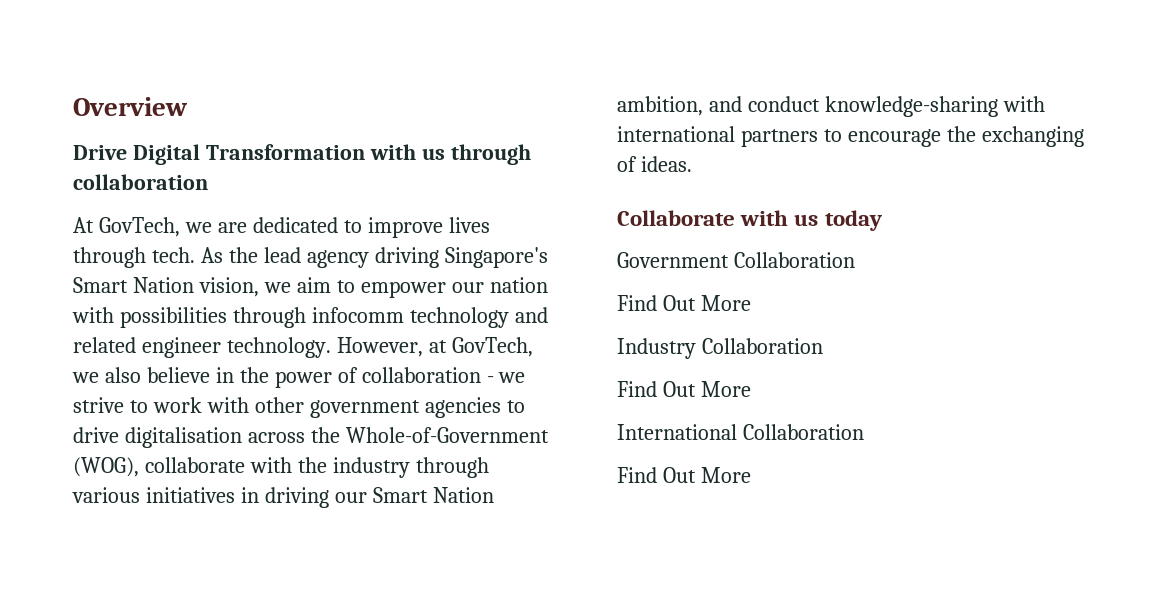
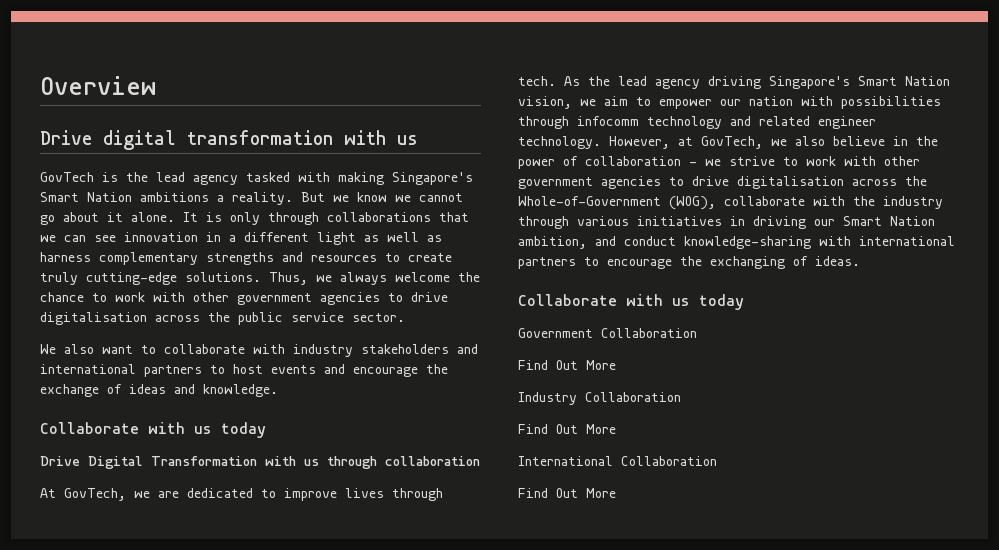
+ Drive digital transformation with us
+ GovTech is the lead agency tasked with making Singapore's Smart Nation ambitions a reality. But we know we cannot go about it alone. It is only through collaborations that we can see innovation in a different light as well as harness complementary strengths and resources to create truly cutting-edge solutions. Thus, we always welcome the chance to work with other government agencies to drive digitalisation across the public service sector.
+ We also want to collaborate with industry stakeholders and international partners to host events and encourage the exchange of ideas and knowledge.
+ Collaborate with us today

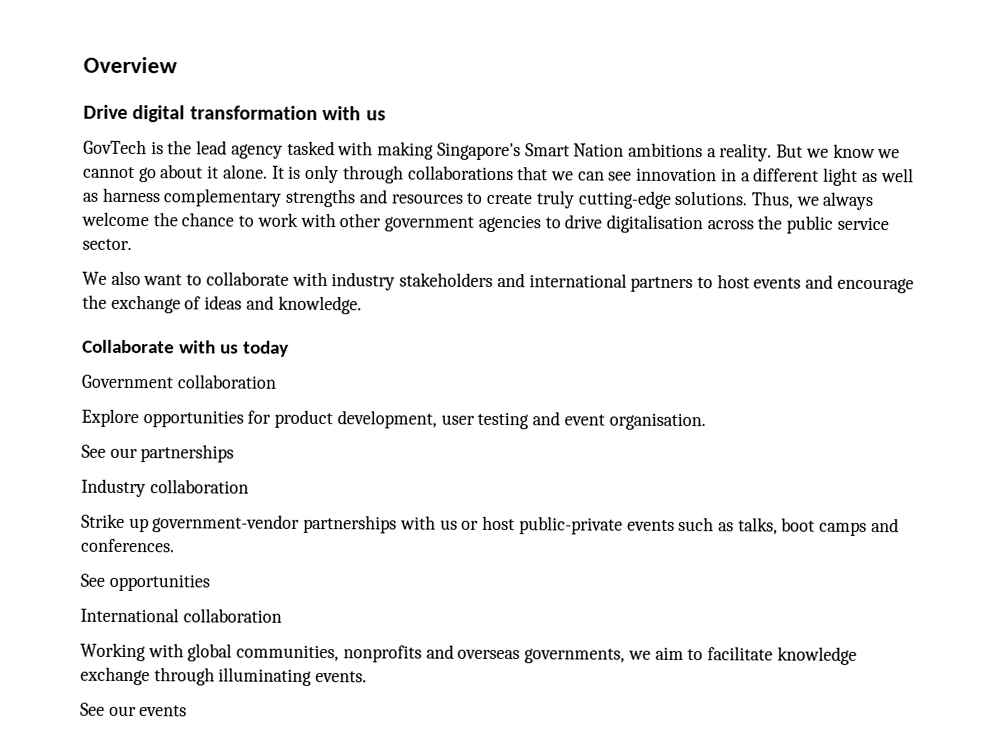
- Drive Digital Transformation with us through collaboration
- At GovTech, we are dedicated to improve lives through tech. As the lead agency driving Singapore's Smart Nation vision, we aim to empower our nation with possibilities through infocomm technology and related engineer technology. However, at GovTech, we also believe in the power of collaboration - we strive to work with other government agencies to drive digitalisation across the Whole-of-Government (WOG), collaborate with the industry through various initiatives in driving our Smart Nation ambition, and conduct knowledge-sharing with international partners to encourage the exchanging of ideas.
- Collaborate with us today
- Government Collaboration
- Find Out More
- Industry Collaboration
- Find Out More
- International Collaboration
- Find Out More
+ Government collaboration
+ Explore opportunities for product development, user testing and event organisation.
+ See our partnerships
+ Industry collaboration
+ Strike up government-vendor partnerships with us or host public-private events such as talks, boot camps and conferences.
+ See opportunities
+ International collaboration
+ Working with global communities, nonprofits and overseas governments, we aim to facilitate knowledge exchange through illuminating events.
+ See our events

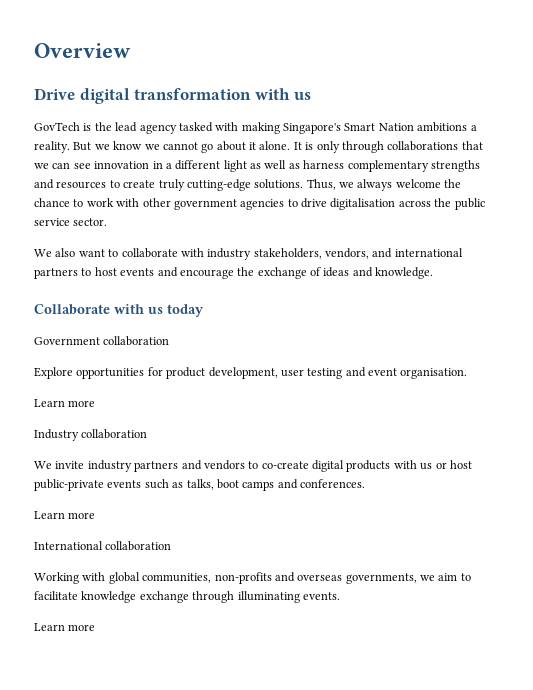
- We also want to collaborate with industry stakeholders and international partners to host events and encourage the exchange of ideas and knowledge.
+ We also want to collaborate with industry stakeholders, vendors, and international partners to host events and encourage the exchange of ideas and knowledge.
  Explore opportunities for product development, user testing and event organisation.
- See our partnerships
+ Learn more
- Strike up government-vendor partnerships with us or host public-private events such as talks, boot camps and conferences.
- See opportunities
+ We invite industry partners and vendors to co-create digital products with us or host public-private events such as talks, boot camps and conferences.
+ Learn more
- Working with global communities, nonprofits and overseas governments, we aim to facilitate knowledge exchange through illuminating events.
- See our events
+ Working with global communities, non-profits and overseas governments, we aim to facilitate knowledge exchange through illuminating events.
+ Learn more

